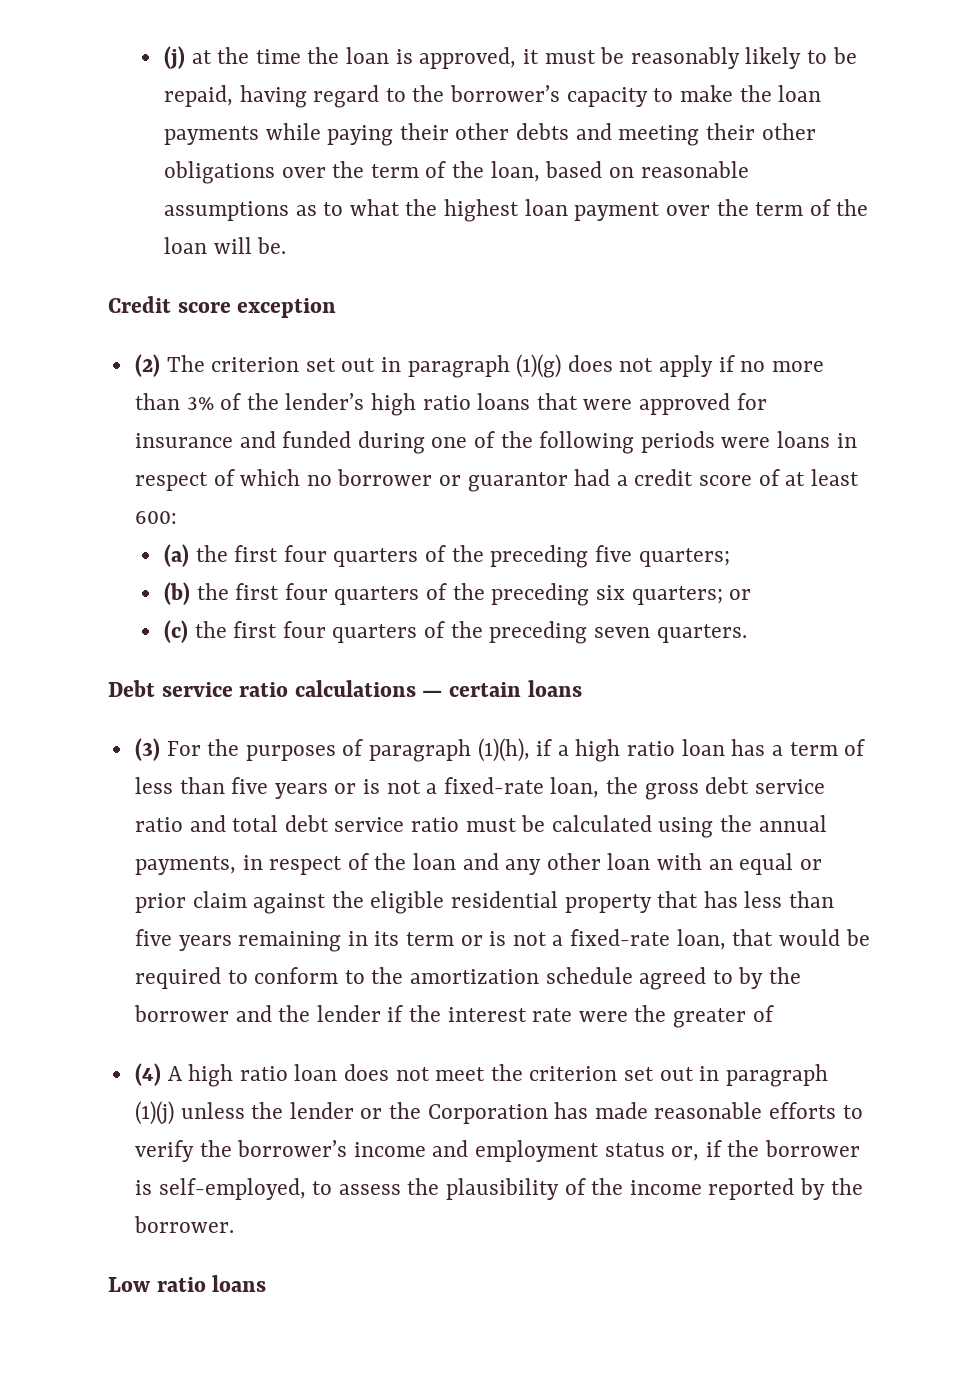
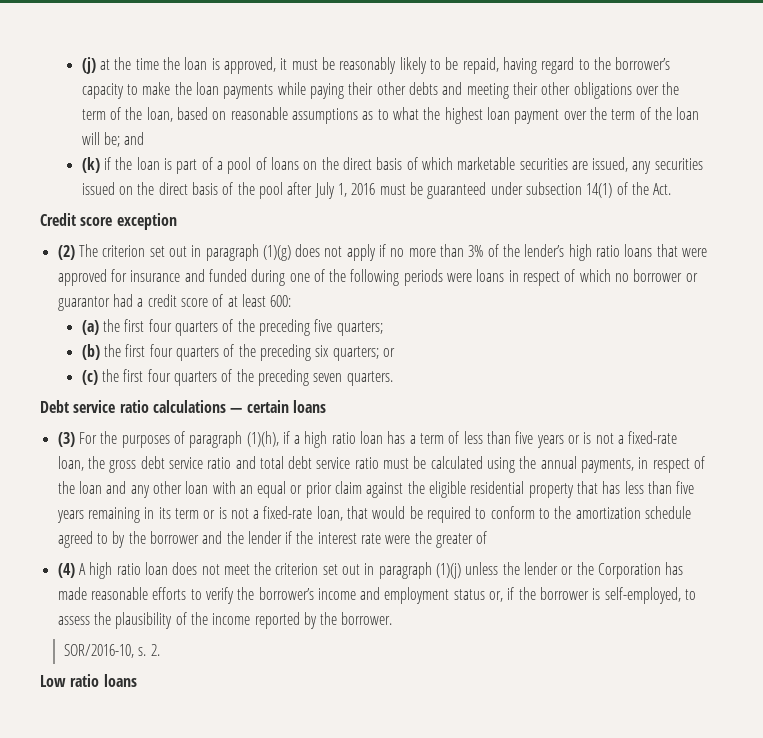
- (j) at the time the loan is approved, it must be reasonably likely to be repaid, having regard to the borrower’s capacity to make the loan payments while paying their other debts and meeting their other obligations over the term of the loan, based on reasonable assumptions as to what the highest loan payment over the term of the loan will be.
+ (j) at the time the loan is approved, it must be reasonably likely to be repaid, having regard to the borrower’s capacity to make the loan payments while paying their other debts and meeting their other obligations over the term of the loan, based on reasonable assumptions as to what the highest loan payment over the term of the loan will be; and
+ (k) if the loan is part of a pool of loans on the direct basis of which marketable securities are issued, any securities issued on the direct basis of the pool after July 1, 2016 must be guaranteed under subsection 14(1) of the Act.
+ SOR/2016-10, s. 2.

